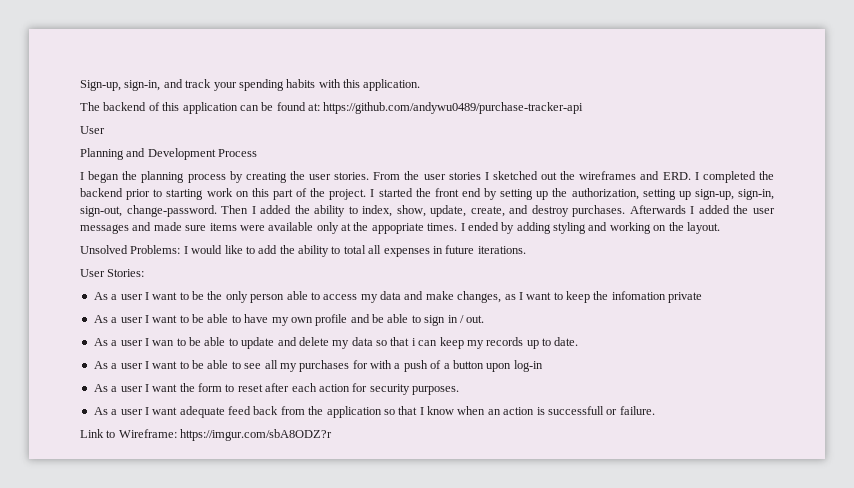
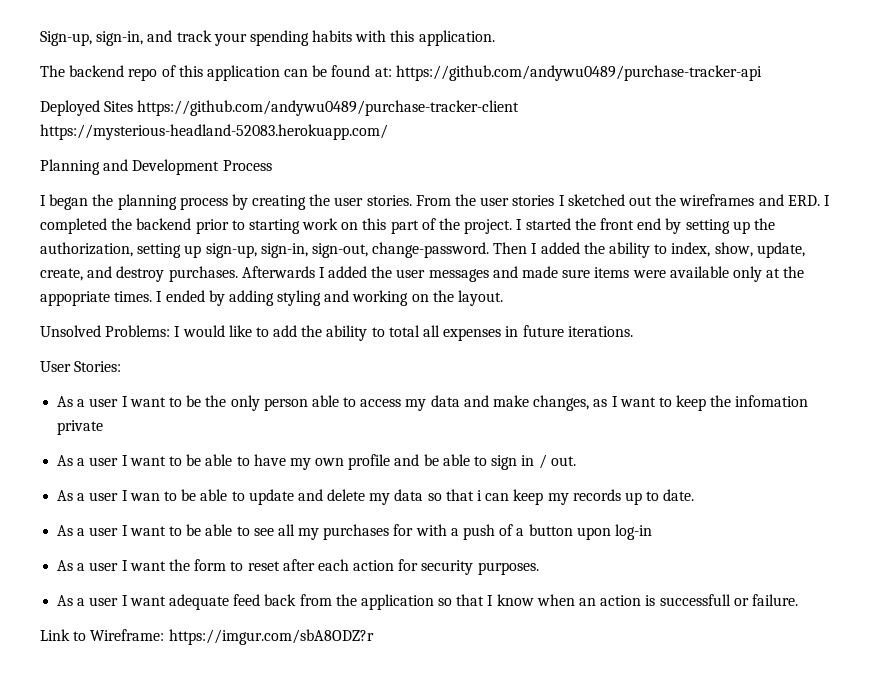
- The backend of this application can be found at: https://github.com/andywu0489/purchase-tracker-api
- User
+ The backend repo of this application can be found at: https://github.com/andywu0489/purchase-tracker-api
+ Deployed Sites https://github.com/andywu0489/purchase-tracker-client https://mysterious-headland-52083.herokuapp.com/

